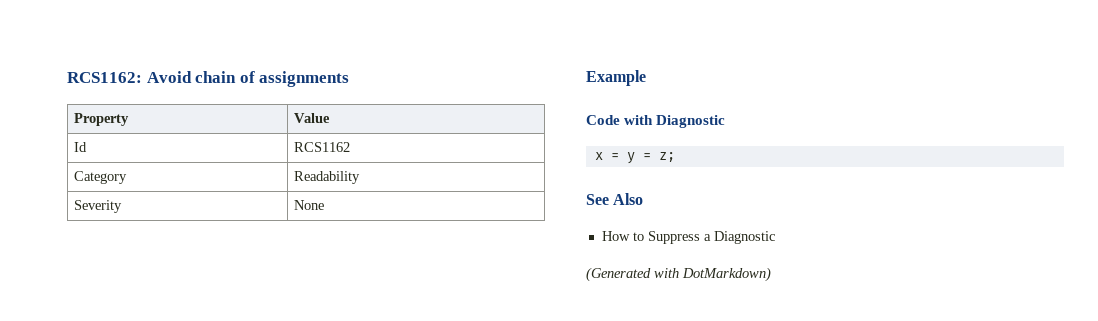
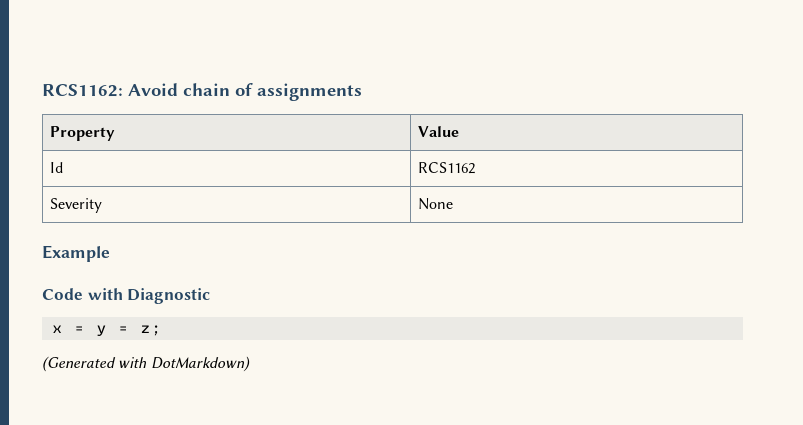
- Category | Readability
- See Also
- How to Suppress a Diagnostic

